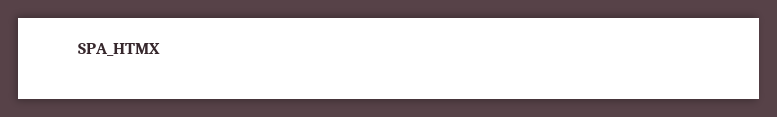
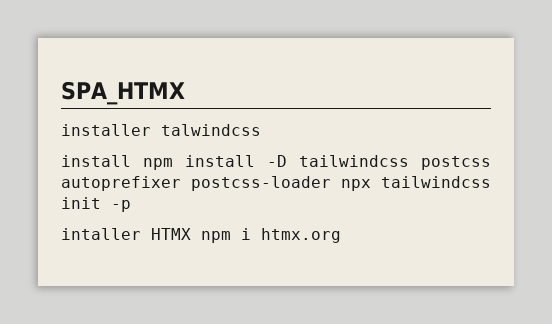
+ installer talwindcss
+ install npm install -D tailwindcss postcss autoprefixer postcss-loader npx tailwindcss init -p
+ intaller HTMX npm i htmx.org

